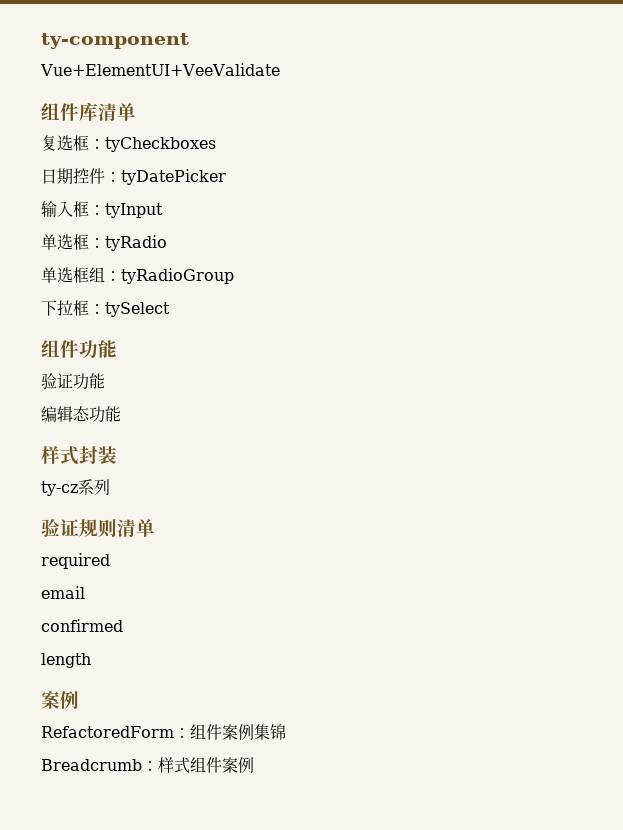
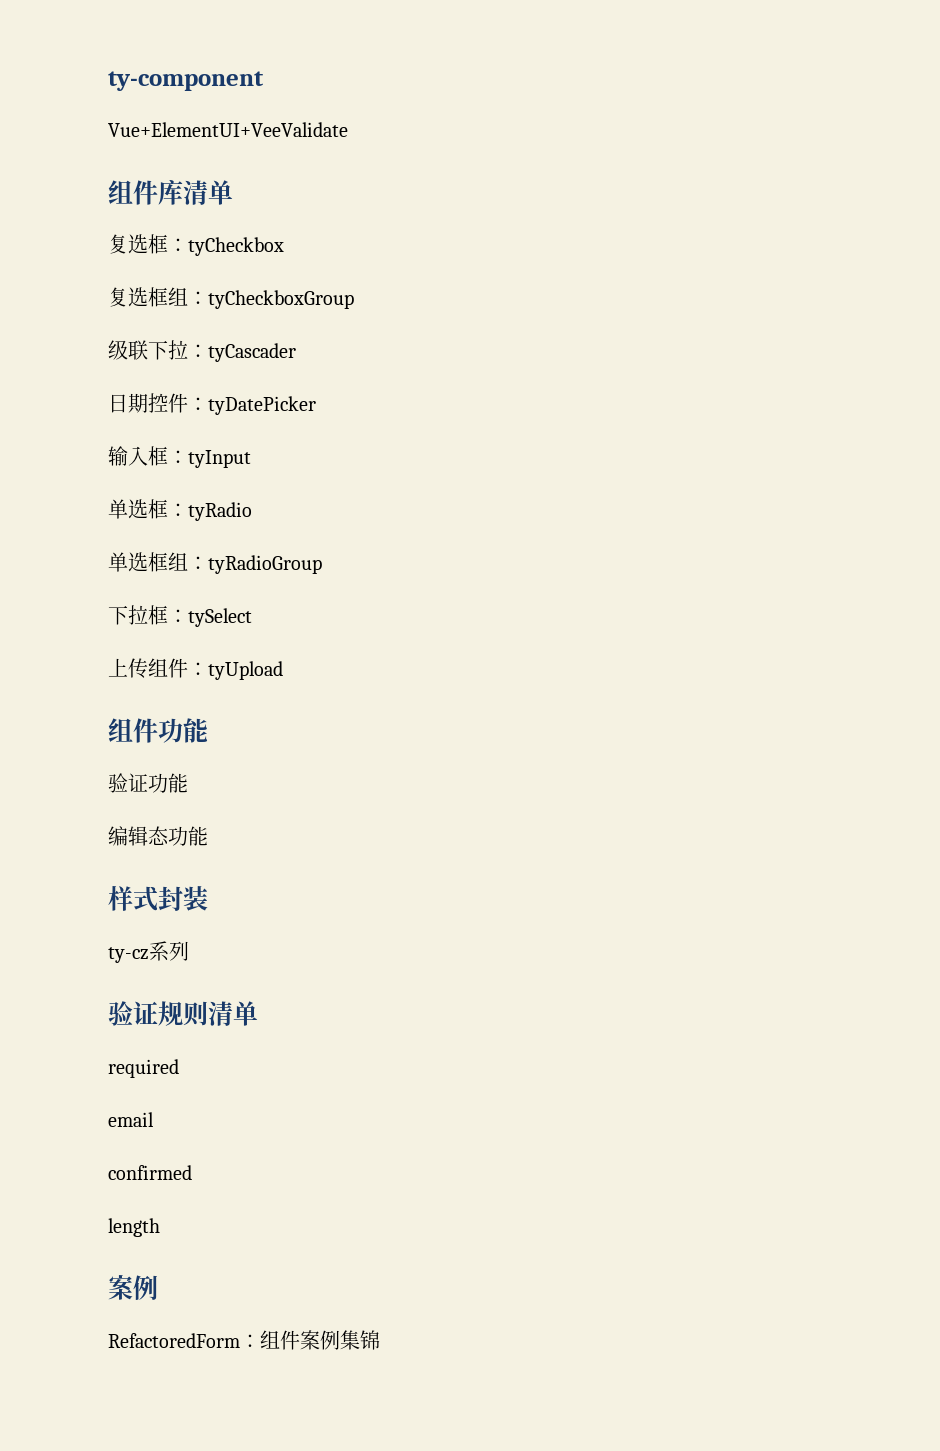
- 复选框：tyCheckboxes
+ 复选框：tyCheckbox
+ 复选框组：tyCheckboxGroup
+ 级联下拉：tyCascader
+ 上传组件：tyUpload
- Breadcrumb：样式组件案例

